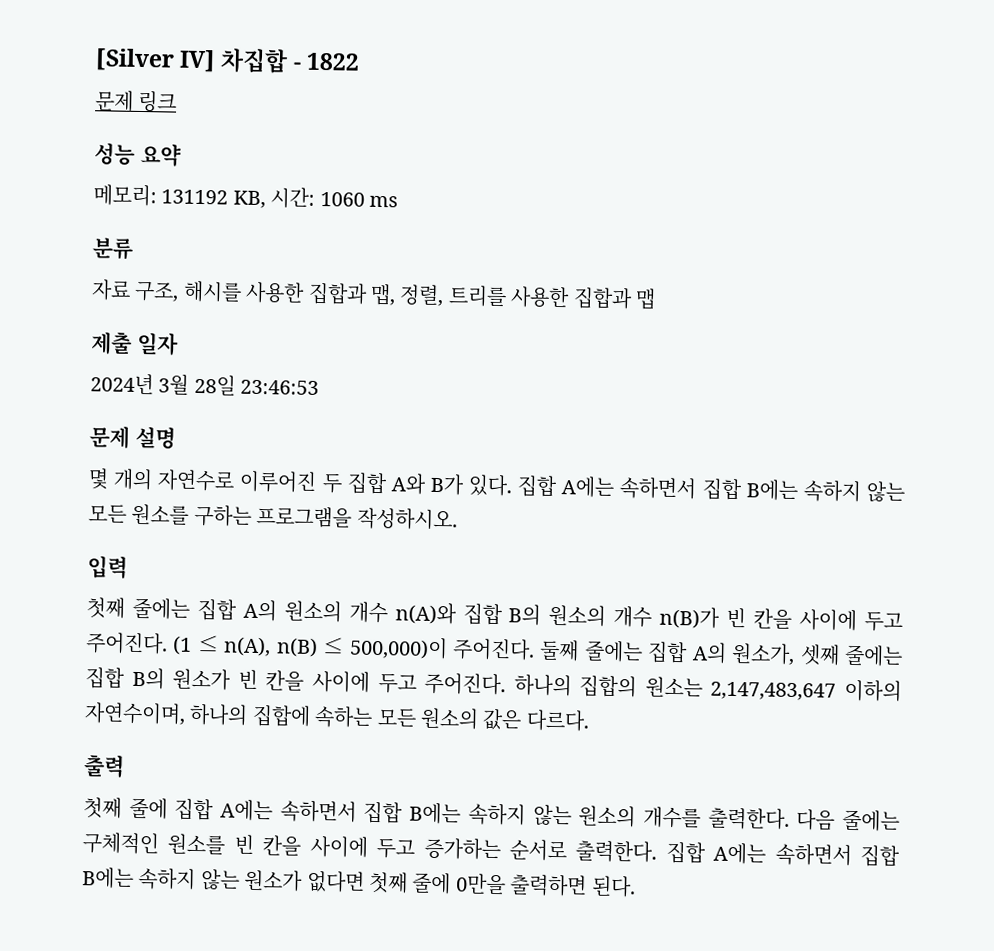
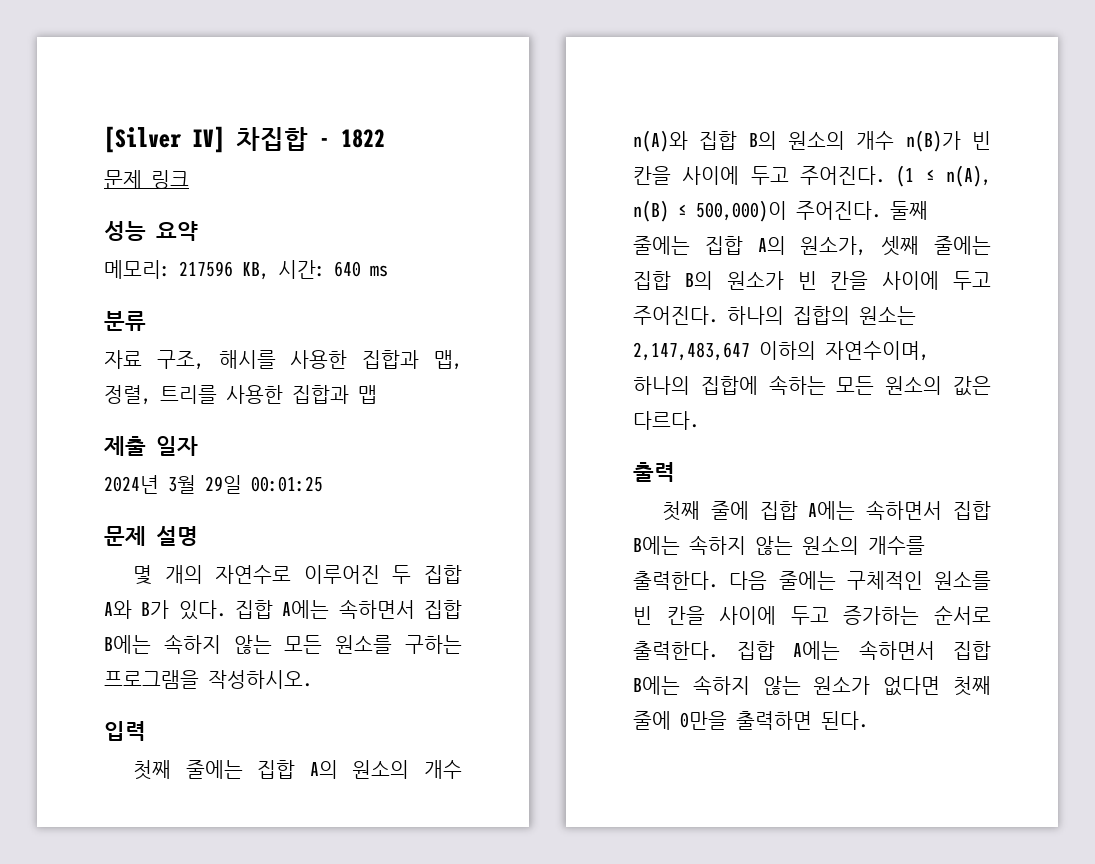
- 메모리: 131192 KB, 시간: 1060 ms
+ 메모리: 217596 KB, 시간: 640 ms
- 2024년 3월 28일 23:46:53
+ 2024년 3월 29일 00:01:25

